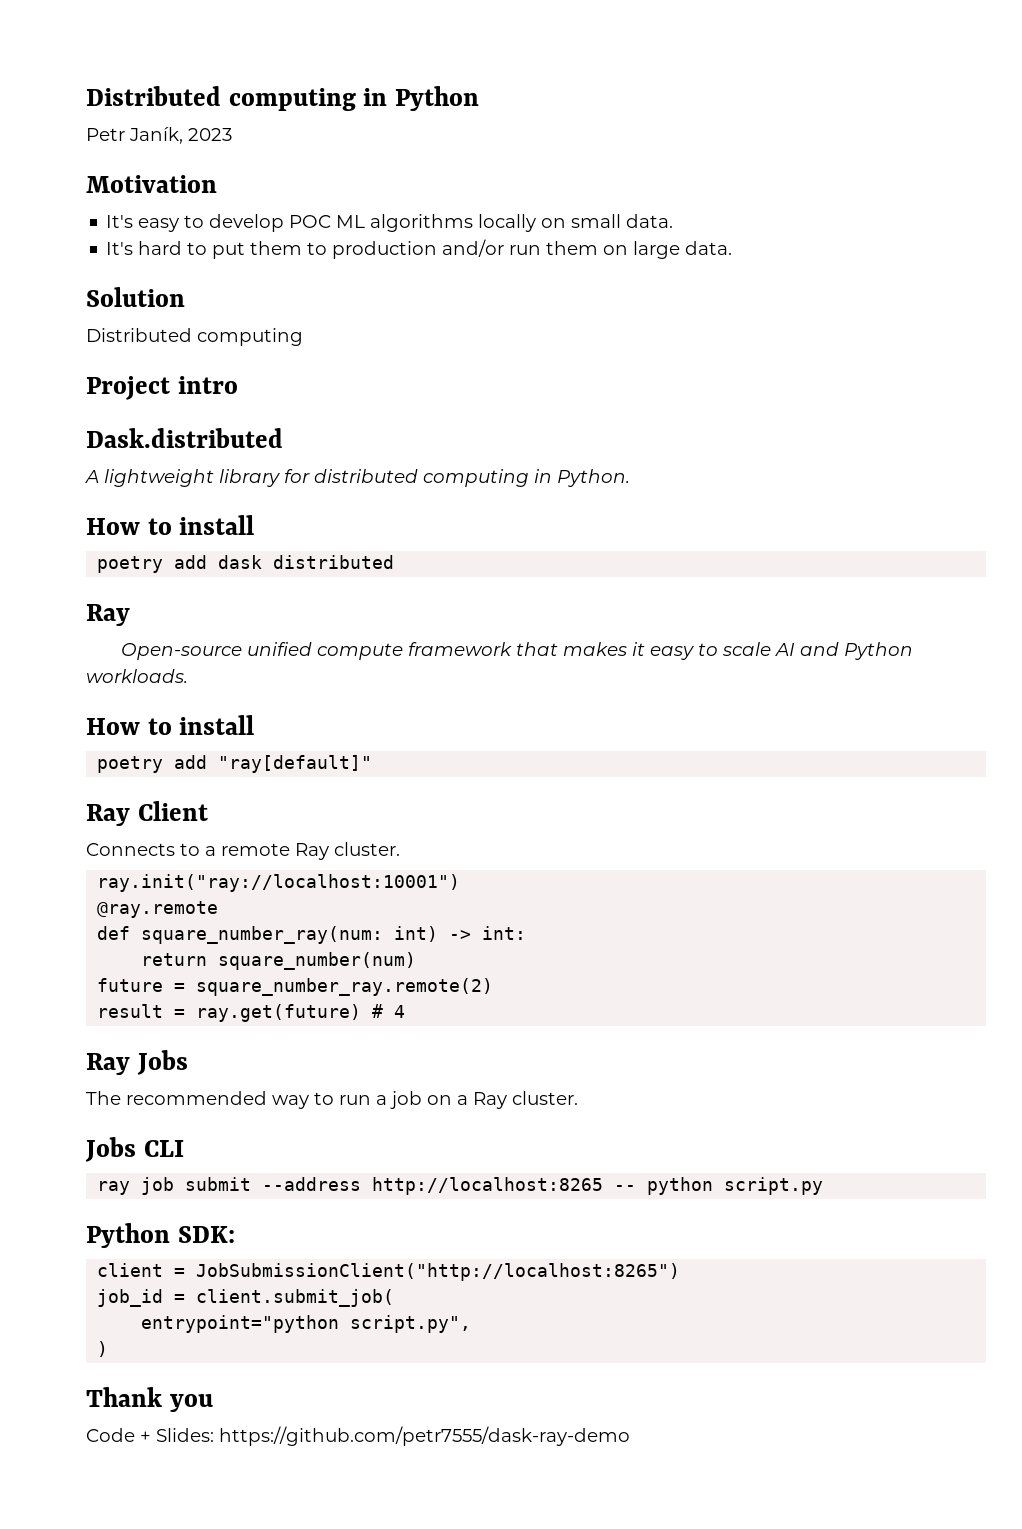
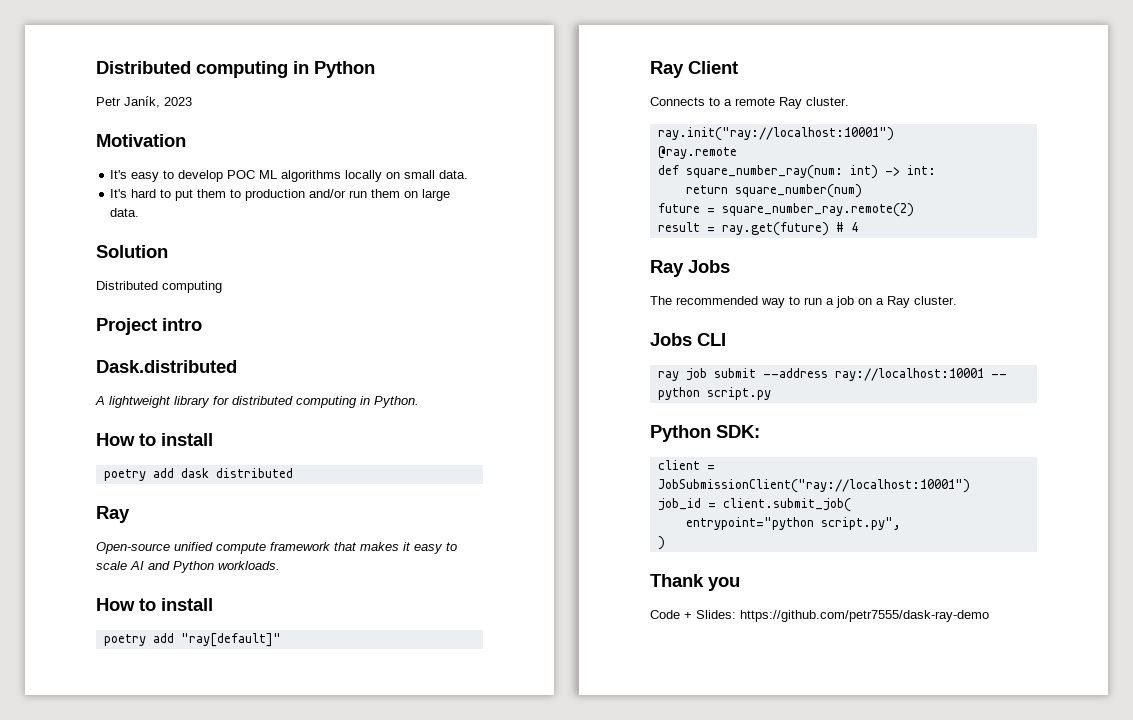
- ray job submit --address http://localhost:8265 -- python script.py
+ ray job submit --address ray://localhost:10001 -- python script.py
- client = JobSubmissionClient("http://localhost:8265")
+ client = JobSubmissionClient("ray://localhost:10001")

